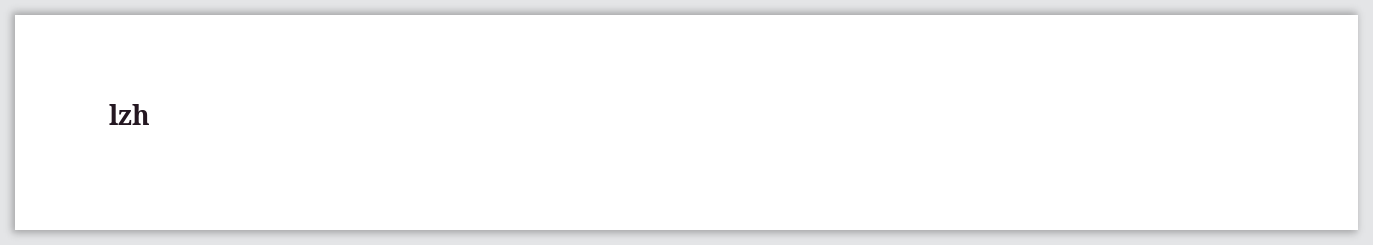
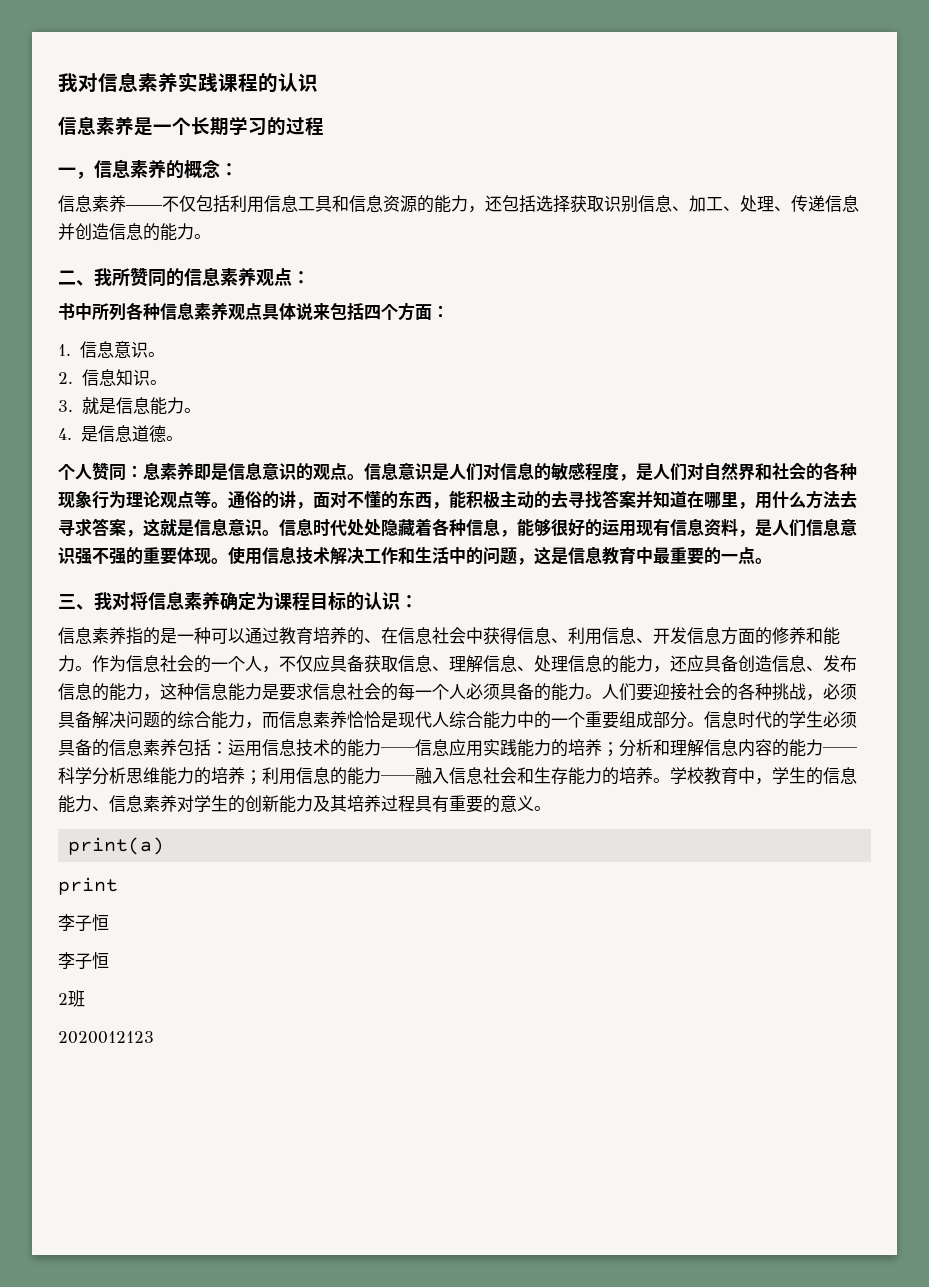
- lzh
+ 我对信息素养实践课程的认识
+ 信息素养是一个长期学习的过程
+ 一，信息素养的概念：
+ 信息素养——不仅包括利用信息工具和信息资源的能力，还包括选择获取识别信息、加工、处理、传递信息并创造信息的能力。
+ 二、我所赞同的信息素养观点：
+ 书中所列各种信息素养观点具体说来包括四个方面：
+ 1.信息意识。
+ 2.信息知识。
+ 3.就是信息能力。
+ 4.是信息道德。
+ 个人赞同：息素养即是信息意识的观点。信息意识是人们对信息的敏感程度，是人们对自然界和社会的各种现象行为理论观点等。通俗的讲，面对不懂的东西，能积极主动的去寻找答案并知道在哪里，用什么方法去寻求答案，这就是信息意识。信息时代处处隐藏着各种信息，能够很好的运用现有信息资料，是人们信息意识强不强的重要体现。使用信息技术解决工作和生活中的问题，这是信息教育中最重要的一点。
+ 三、我对将信息素养确定为课程目标的认识：
+ 信息素养指的是一种可以通过教育培养的、在信息社会中获得信息、利用信息、开发信息方面的修养和能力。作为信息社会的一个人，不仅应具备获取信息、理解信息、处理信息的能力，还应具备创造信息、发布信息的能力，这种信息能力是要求信息社会的每一个人必须具备的能力。人们要迎接社会的各种挑战，必须具备解决问题的综合能力，而信息素养恰恰是现代人综合能力中的一个重要组成部分。信息时代的学生必须具备的信息素养包括：运用信息技术的能力──信息应用实践能力的培养；分析和理解信息内容的能力──科学分析思维能力的培养；利用信息的能力──融入信息社会和生存能力的培养。学校教育中，学生的信息能力、信息素养对学生的创新能力及其培养过程具有重要的意义。
+ print(a)
+ print
+ 李子恒
+ 李子恒
+ 2班
+ 2020012123

